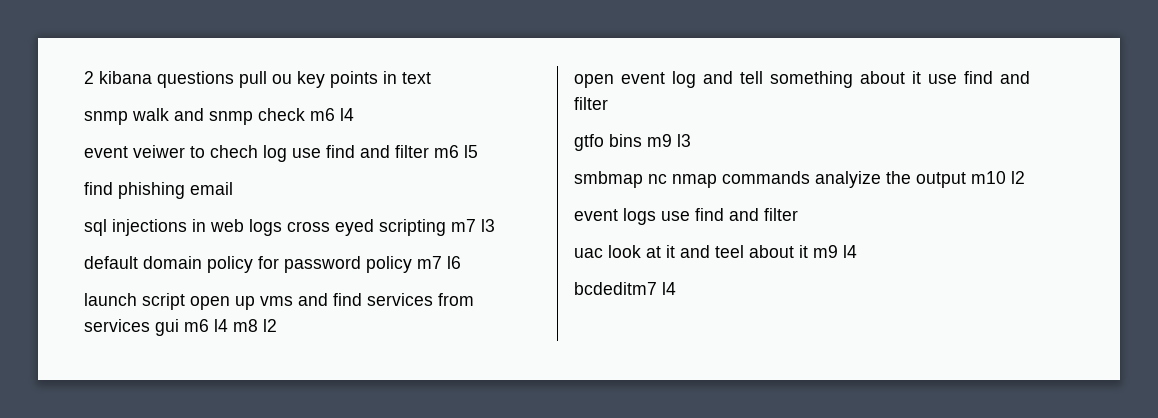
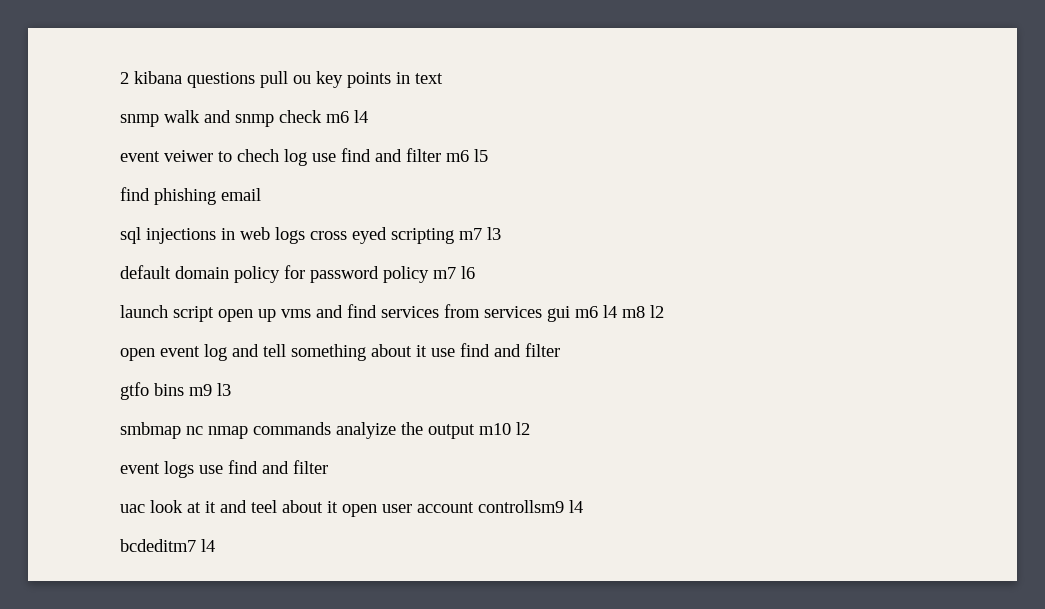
- uac look at it and teel about it m9 l4
+ uac look at it and teel about it open user account controllsm9 l4

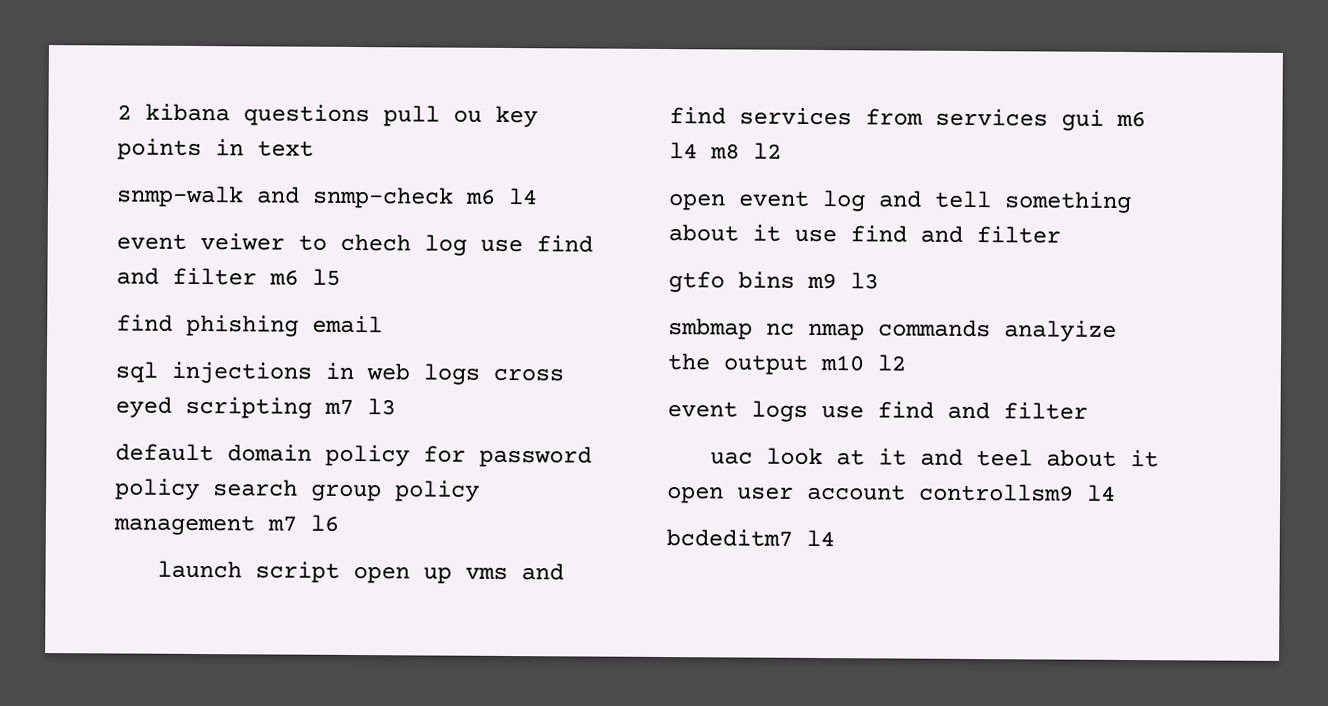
- snmp walk and snmp check m6 l4
+ snmp-walk and snmp-check m6 l4
- default domain policy for password policy m7 l6
+ default domain policy for password policy search group policy management m7 l6

